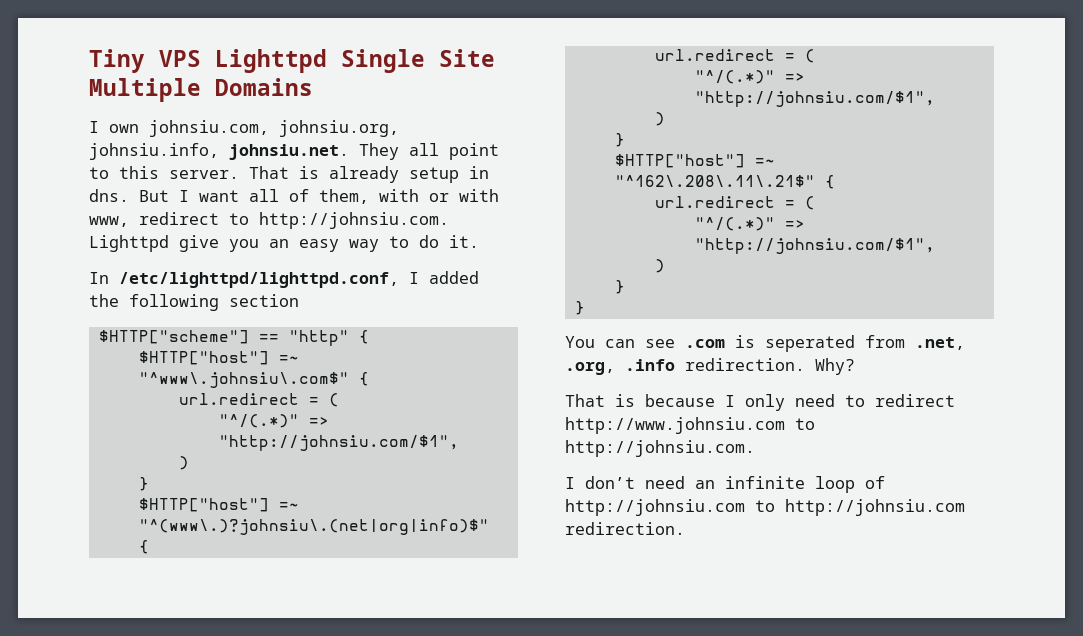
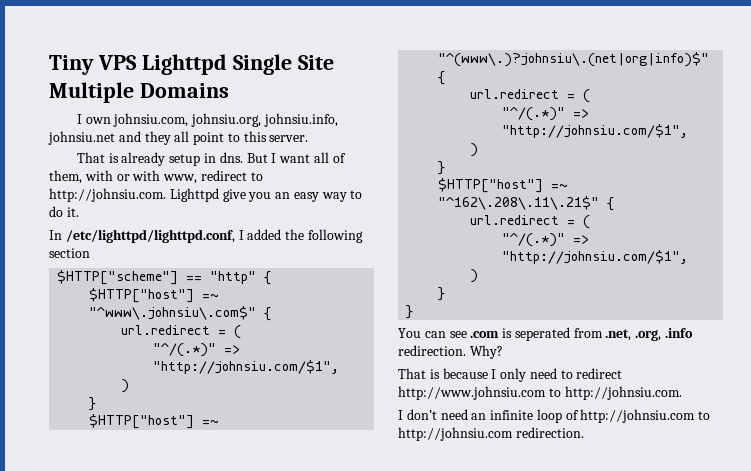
- I own johnsiu.com, johnsiu.org, johnsiu.info, johnsiu.net. They all point to this server. That is already setup in dns.
+ I own johnsiu.com, johnsiu.org, johnsiu.info, johnsiu.net and they all point to this server.
+ That is already setup in dns.

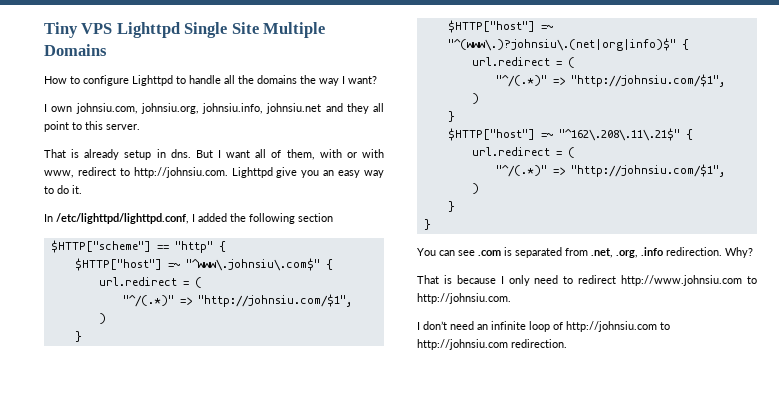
+ How to configure Lighttpd to handle all the domains the way I want?
- You can see .com is seperated from .net, .org, .info redirection.
+ You can see .com is separated from .net, .org, .info redirection.

